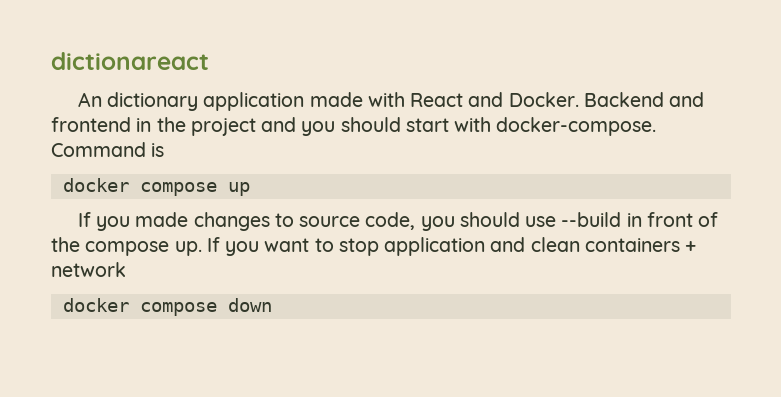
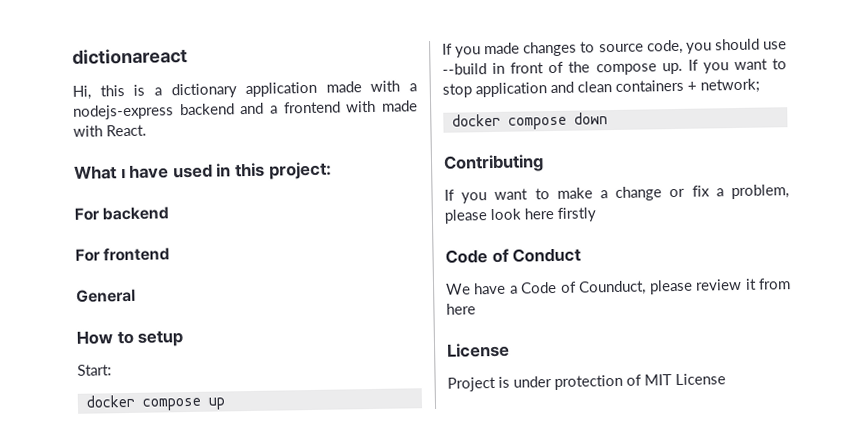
- An dictionary application made with React and Docker. Backend and frontend in the project and you should start with docker-compose. Command is
+ Hi, this is a dictionary application made with a nodejs-express backend and a frontend with made with React.
+ What ı have used in this project:
+ For backend
+ For frontend
+ General
+ How to setup
+ Start:
- If you want to stop application and clean containers + network
+ If you want to stop application and clean containers + network;
+ Contributing
+ If you want to make a change or fix a problem, please look here firstly
+ Code of Conduct
+ We have a Code of Counduct, please review it from here
+ License
+ Project is under protection of MIT License

